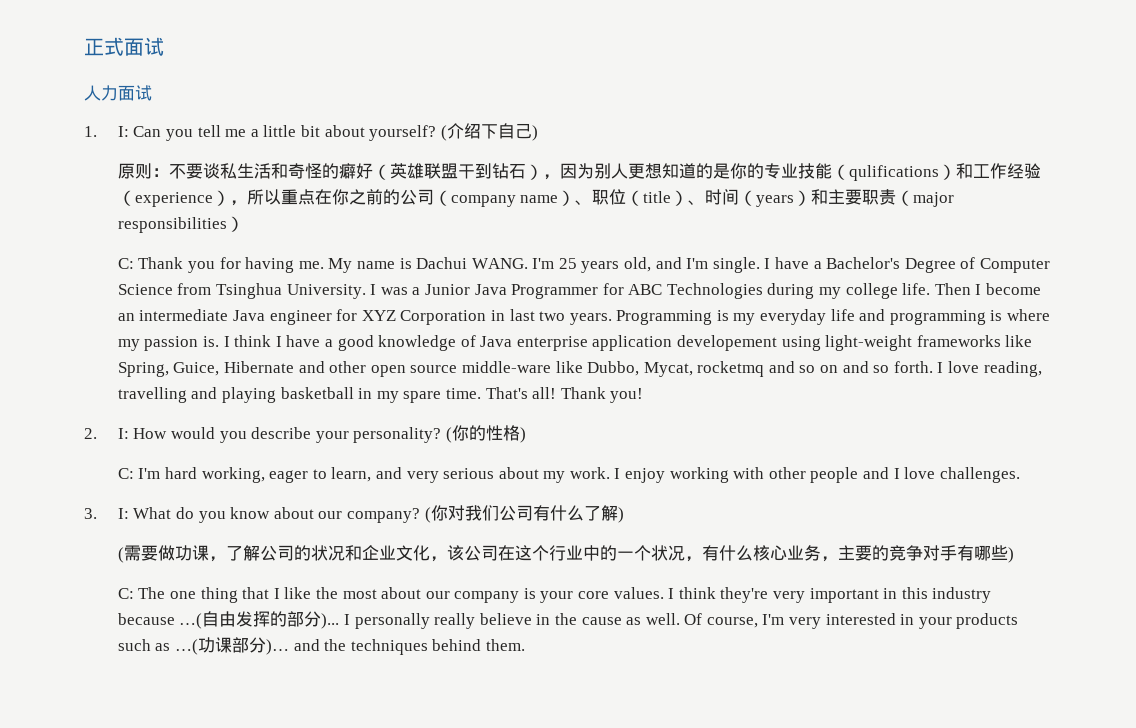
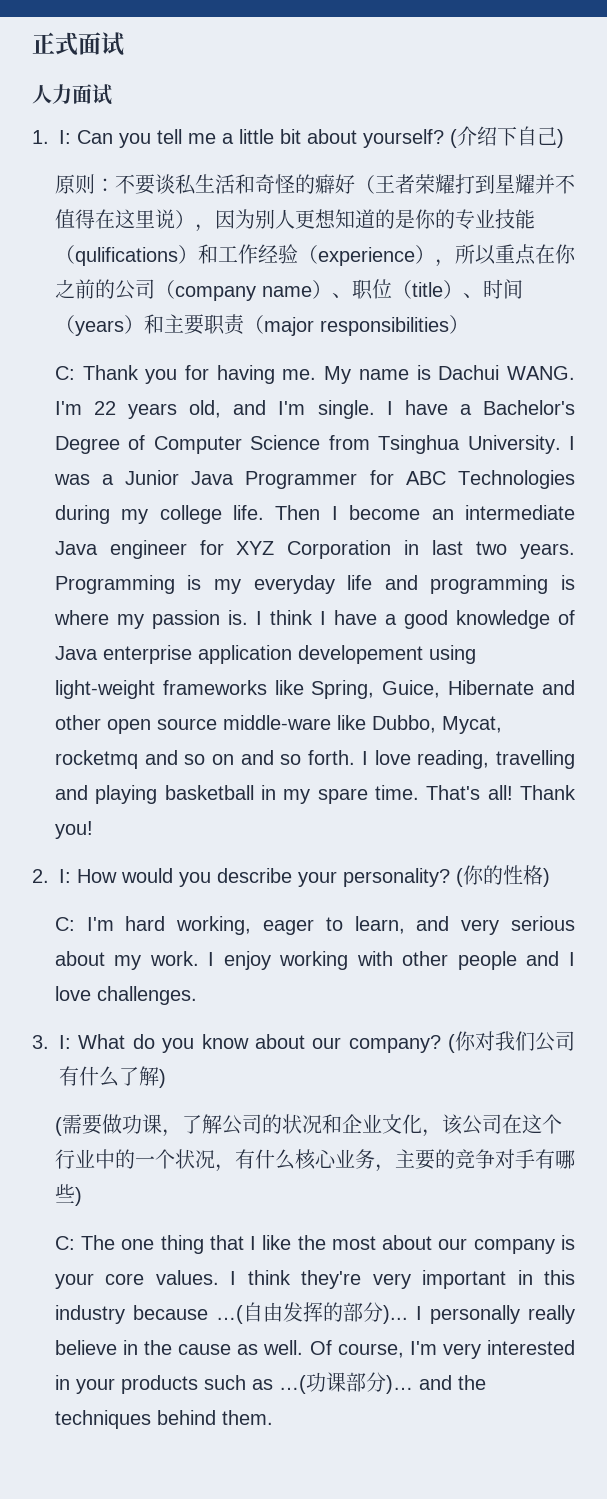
- 原则：不要谈私生活和奇怪的癖好（英雄联盟干到钻石），因为别人更想知道的是你的专业技能（qulifications）和工作经验（experience），所以重点在你之前的公司（company name）、职位（title）、时间（years）和主要职责（major responsibilities）
+ 原则：不要谈私生活和奇怪的癖好（王者荣耀打到星耀并不值得在这里说），因为别人更想知道的是你的专业技能（qulifications）和工作经验（experience），所以重点在你之前的公司（company name）、职位（title）、时间（years）和主要职责（major responsibilities）
- I'm 25 years old, and I'm single.
+ I'm 22 years old, and I'm single.

